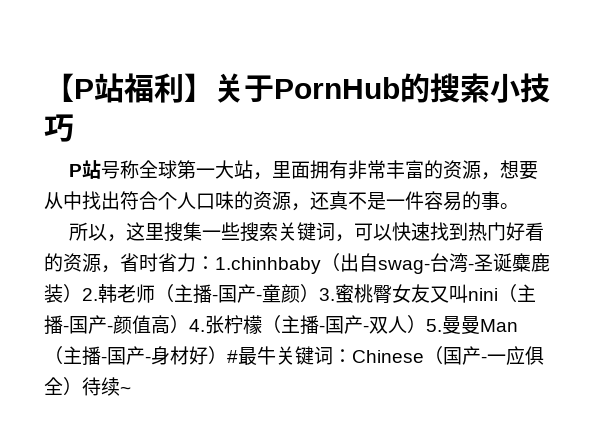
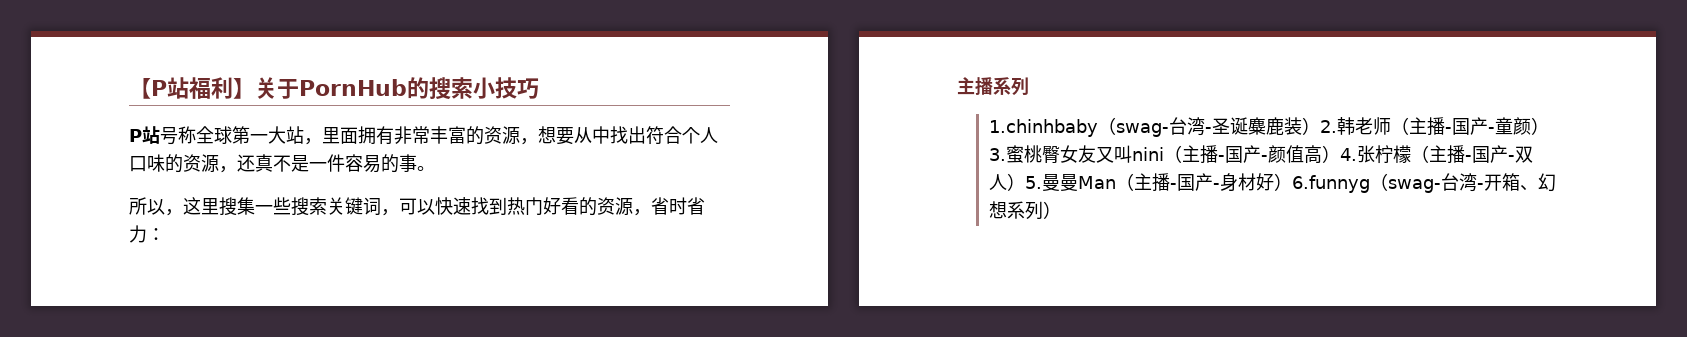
- 所以，这里搜集一些搜索关键词，可以快速找到热门好看的资源，省时省力：1.chinhbaby（出自swag-台湾-圣诞麋鹿装）2.韩老师（主播-国产-童颜）3.蜜桃臀女友又叫nini（主播-国产-颜值高）4.张柠檬（主播-国产-双人）5.曼曼Man（主播-国产-身材好）#最牛关键词：Chinese（国产-一应俱全）待续~
+ 所以，这里搜集一些搜索关键词，可以快速找到热门好看的资源，省时省力：
+ 主播系列
+ 1.chinhbaby（swag-台湾-圣诞麋鹿装）2.韩老师（主播-国产-童颜）3.蜜桃臀女友又叫nini（主播-国产-颜值高）4.张柠檬（主播-国产-双人）5.曼曼Man（主播-国产-身材好）6.funnyg（swag-台湾-开箱、幻想系列）

